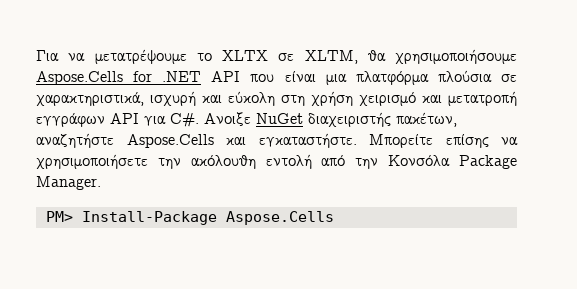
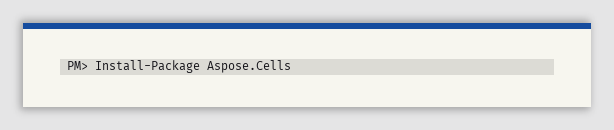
- Για να μετατρέψουμε το XLTX σε XLTM, θα χρησιμοποιήσουμε Aspose.Cells for .NET API που είναι μια πλατφόρμα πλούσια σε χαρακτηριστικά, ισχυρή και εύκολη στη χρήση χειρισμό και μετατροπή εγγράφων API για C#. Ανοιξε NuGet διαχειριστής πακέτων, αναζητήστε Aspose.Cells και εγκαταστήστε. Μπορείτε επίσης να χρησιμοποιήσετε την ακόλουθη εντολή από την Κονσόλα Package Manager.

